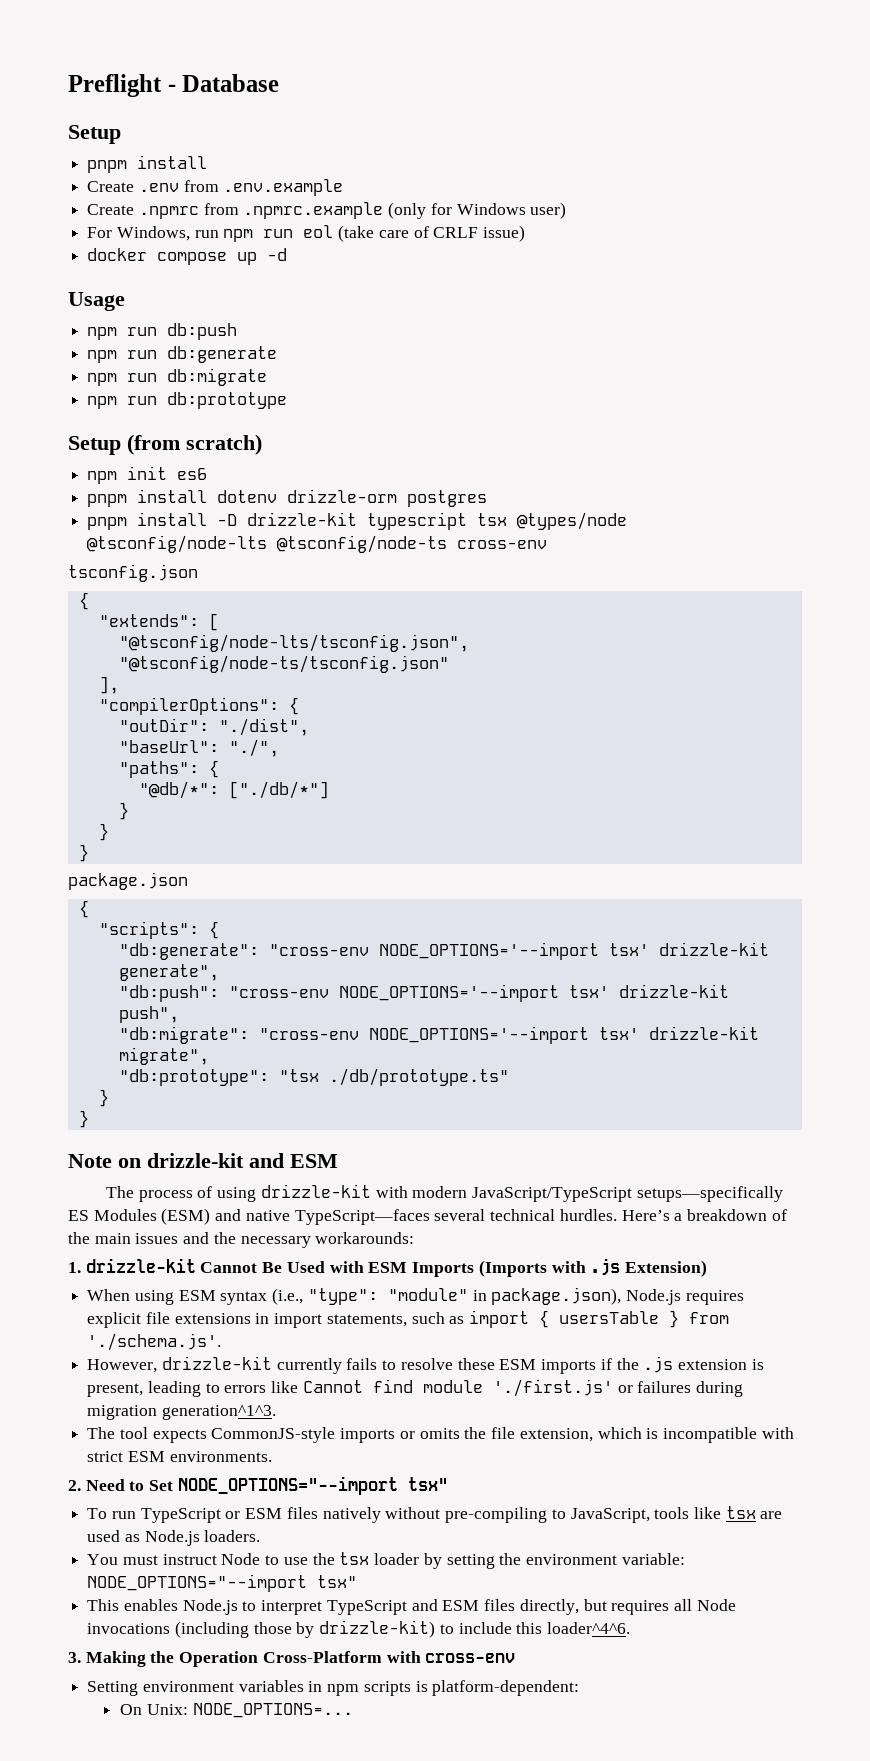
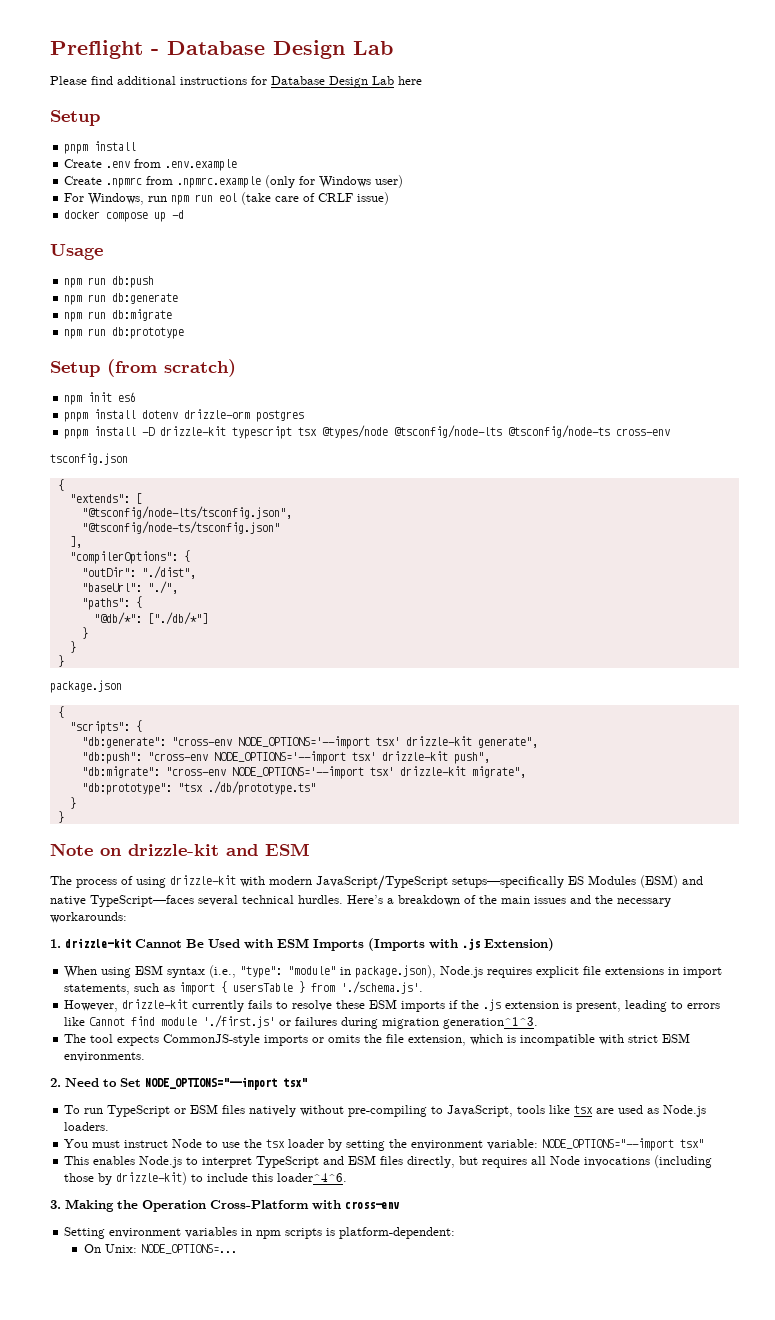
- Preflight - Database
+ Preflight - Database Design Lab
+ Please find additional instructions for Database Design Lab here

